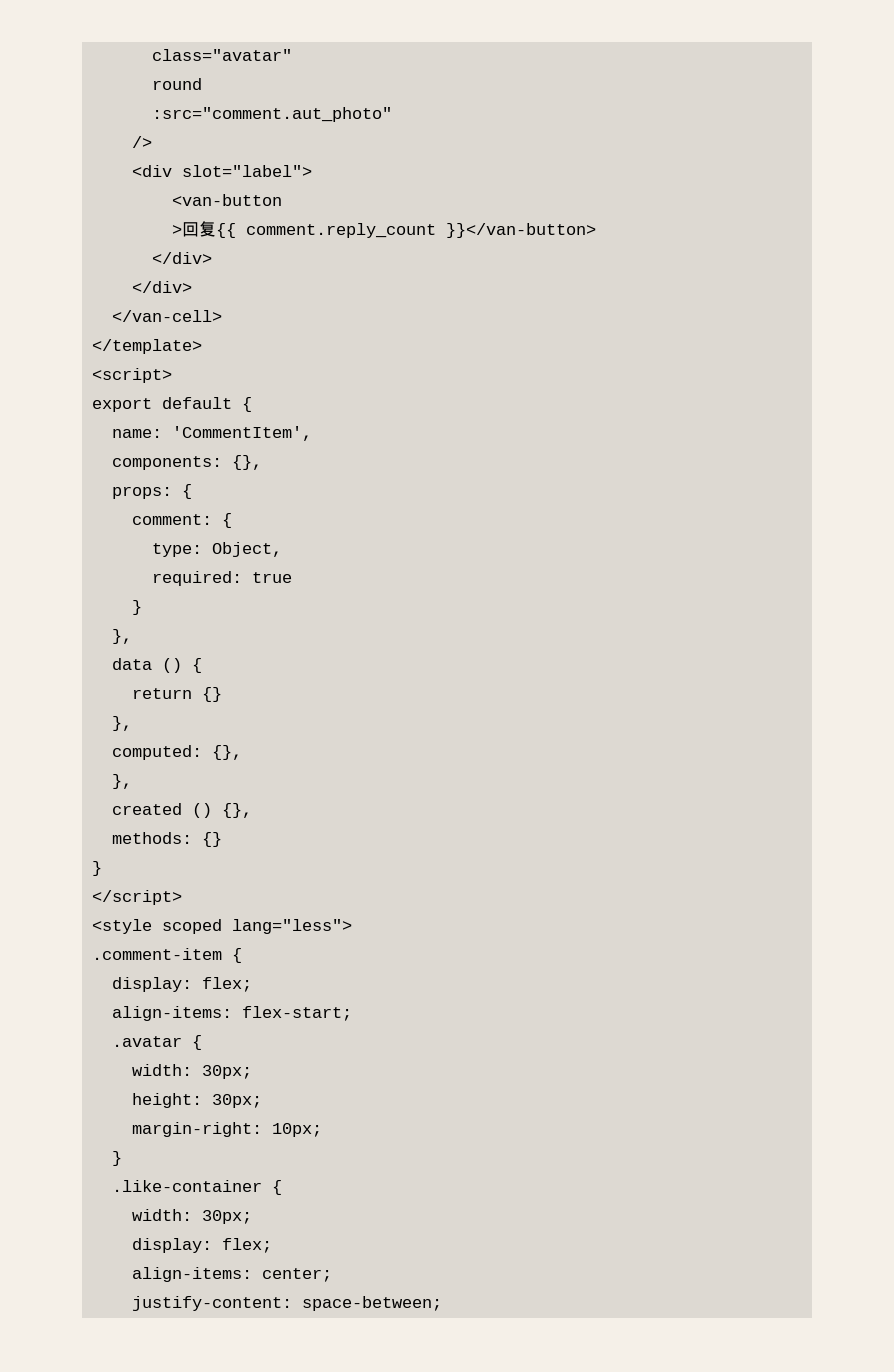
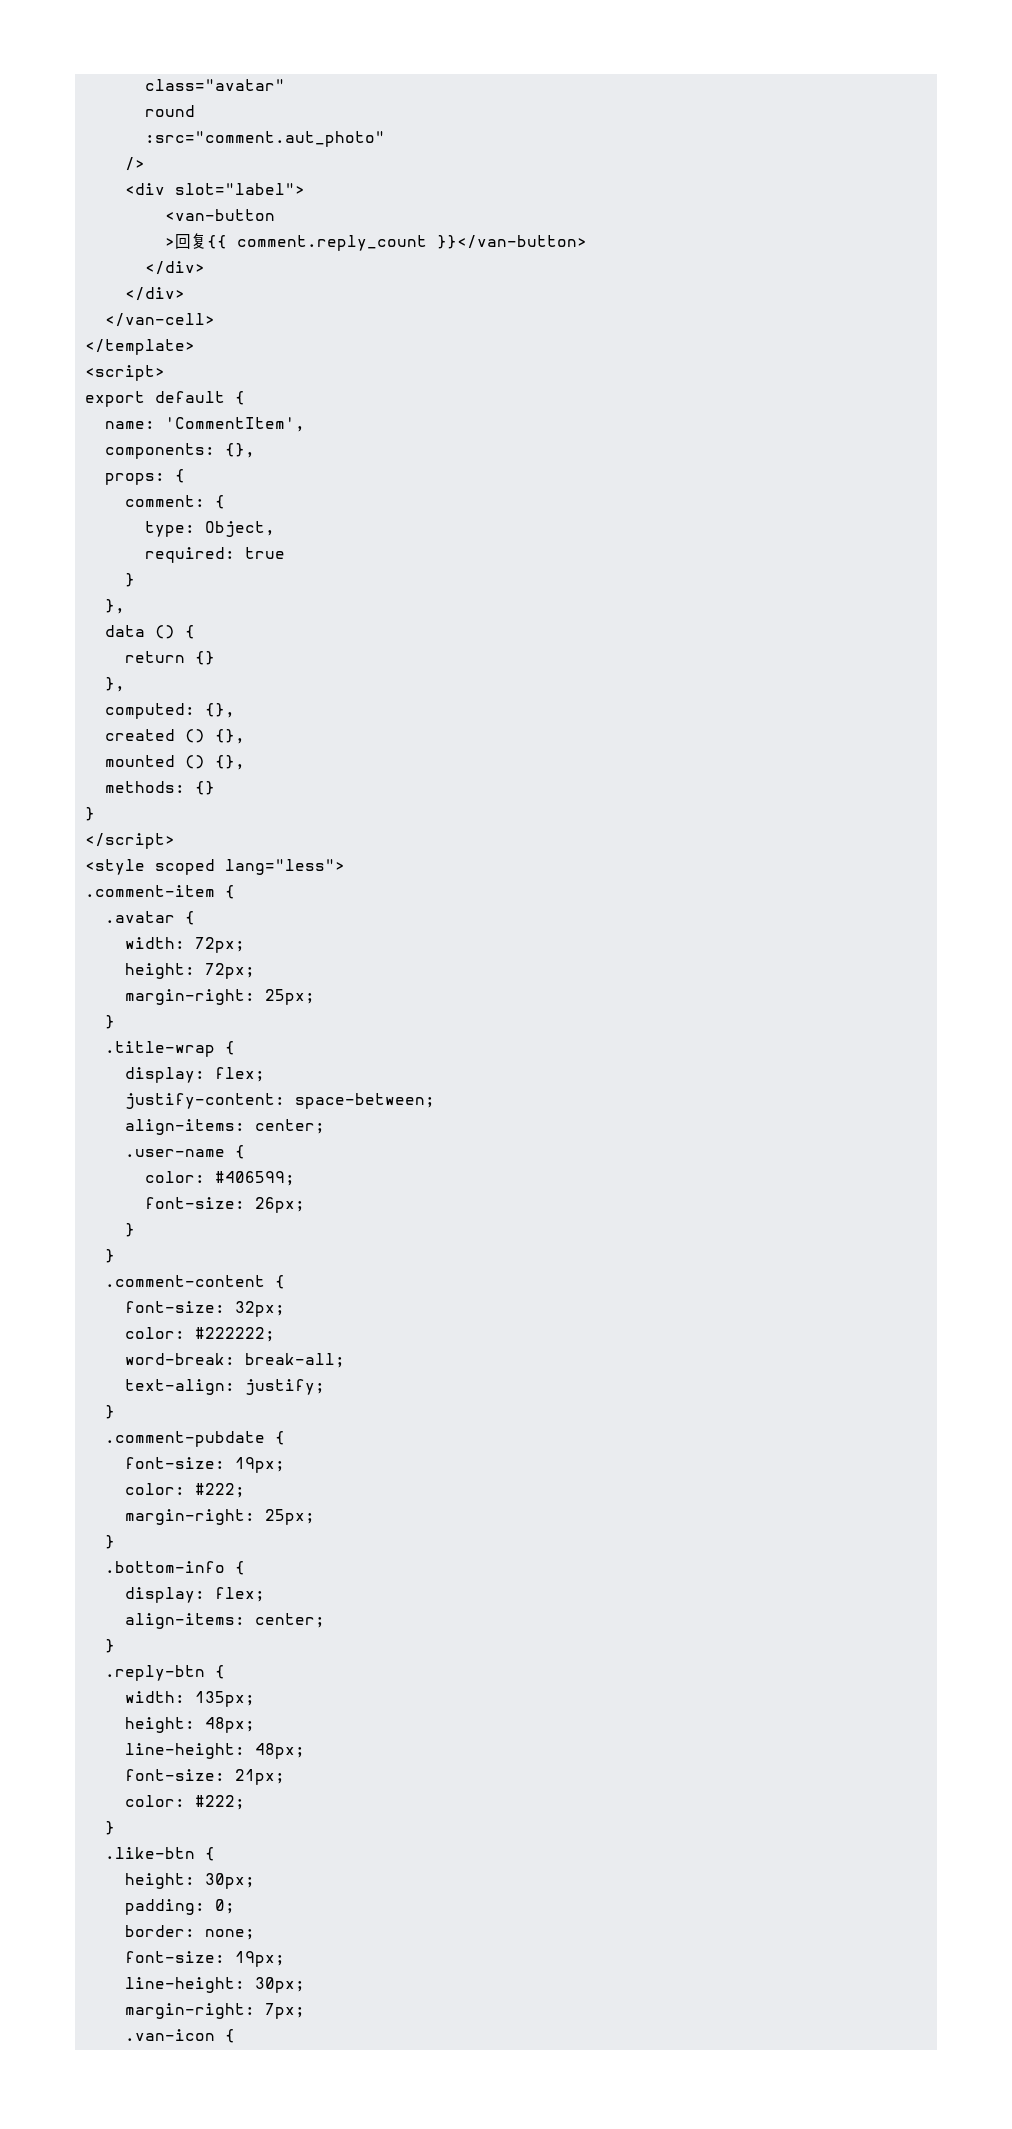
  computed: {},
- },
  created () {},
+ mounted () {},
  .comment-item {
- display: flex;
- align-items: flex-start;
  .avatar {
- width: 30px;
- height: 30px;
- margin-right: 10px;
+ width: 72px;
+ height: 72px;
+ margin-right: 25px;
  }
- .like-container {
- width: 30px;
+ .title-wrap {
+ display: flex;
+ justify-content: space-between;
+ align-items: center;
+ .user-name {
+ color: #406599;
+ font-size: 26px;
+ }
+ }
+ .comment-content {
+ font-size: 32px;
+ color: #222222;
+ word-break: break-all;
+ text-align: justify;
+ }
+ .comment-pubdate {
+ font-size: 19px;
+ color: #222;
+ margin-right: 25px;
+ }
+ .bottom-info {
  display: flex;
  align-items: center;
- justify-content: space-between;
+ }
+ .reply-btn {
+ width: 135px;
+ height: 48px;
+ line-height: 48px;
+ font-size: 21px;
+ color: #222;
+ }
+ .like-btn {
+ height: 30px;
+ padding: 0;
+ border: none;
+ font-size: 19px;
+ line-height: 30px;
+ margin-right: 7px;
+ .van-icon {

